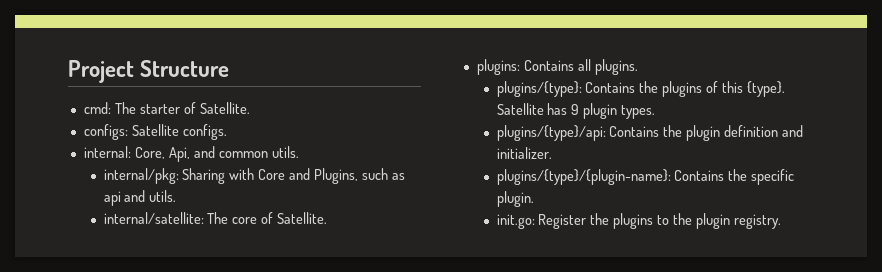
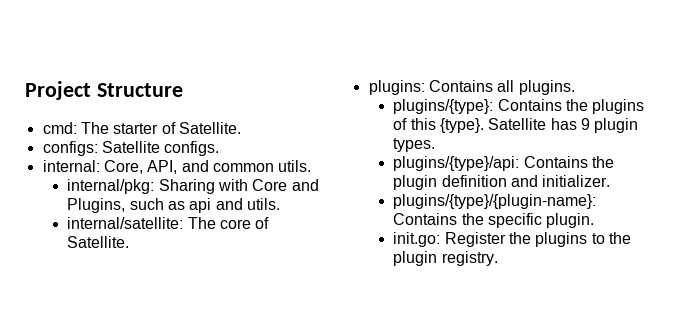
- internal: Core, Api, and common utils.
+ internal: Core, API, and common utils.

